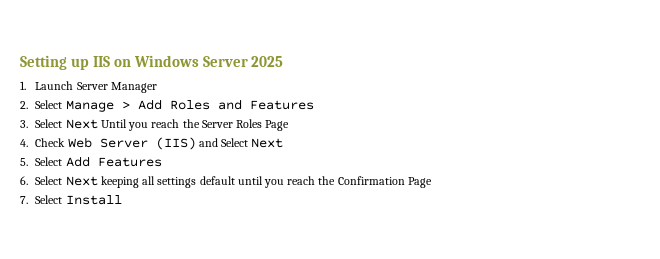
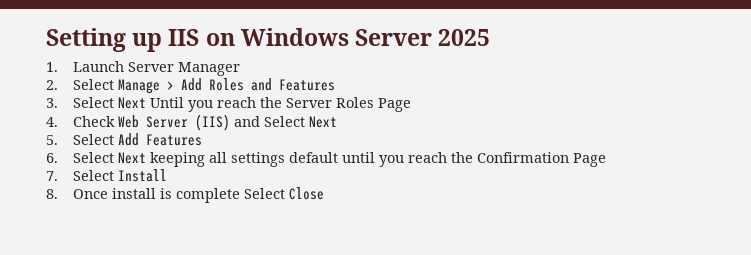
+ 8. Once install is complete Select Close

